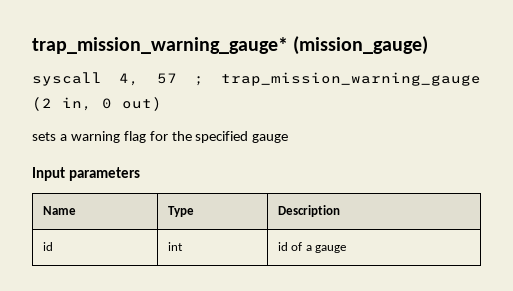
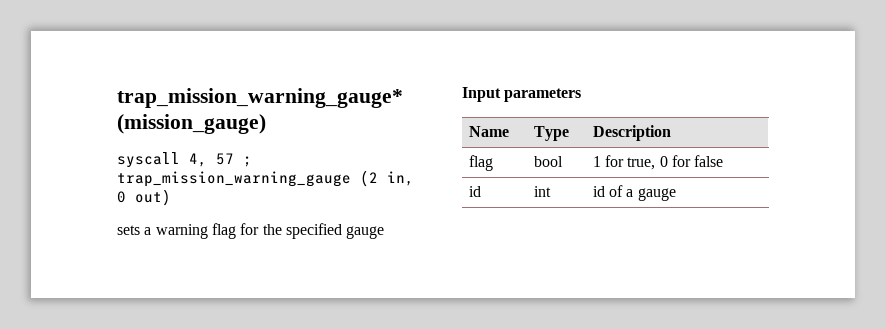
+ flag | bool | 1 for true, 0 for false

